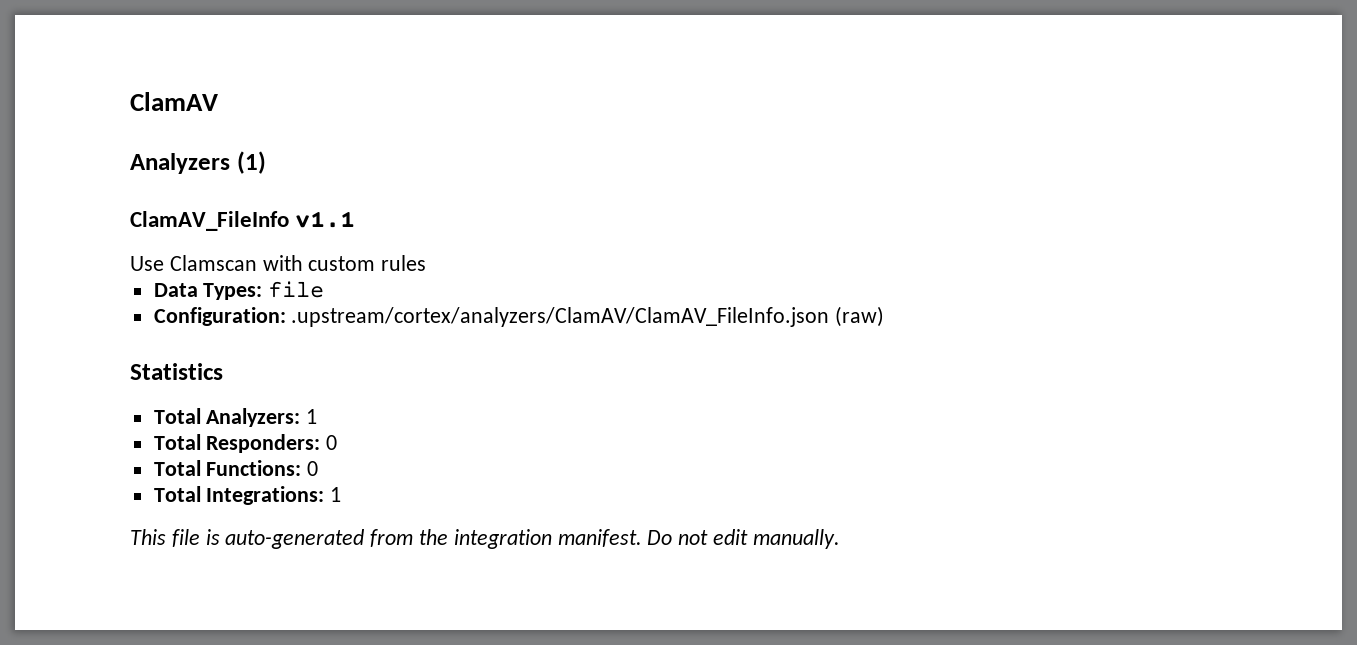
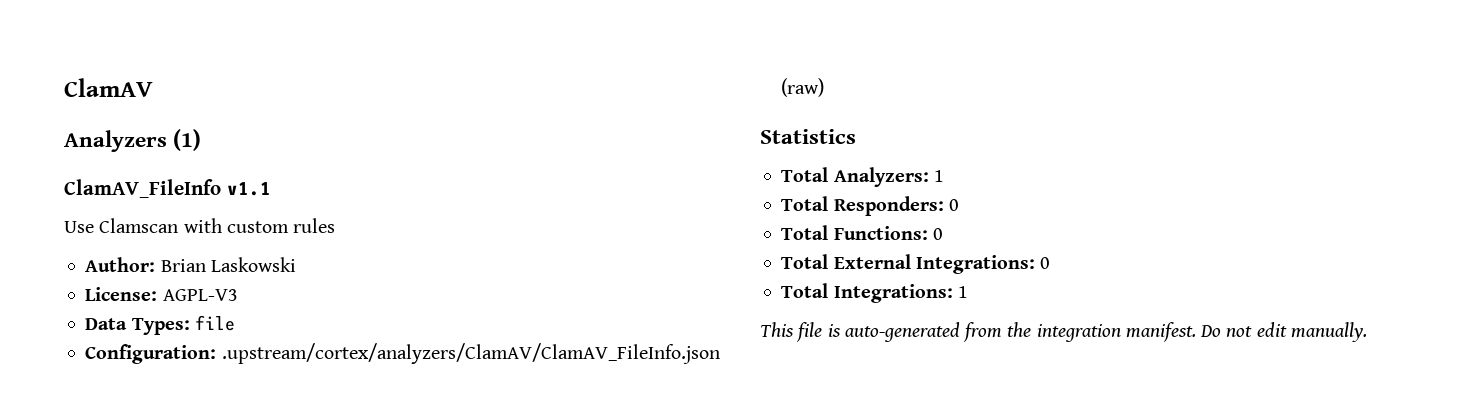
+ Author: Brian Laskowski
+ License: AGPL-V3
+ Total External Integrations: 0

